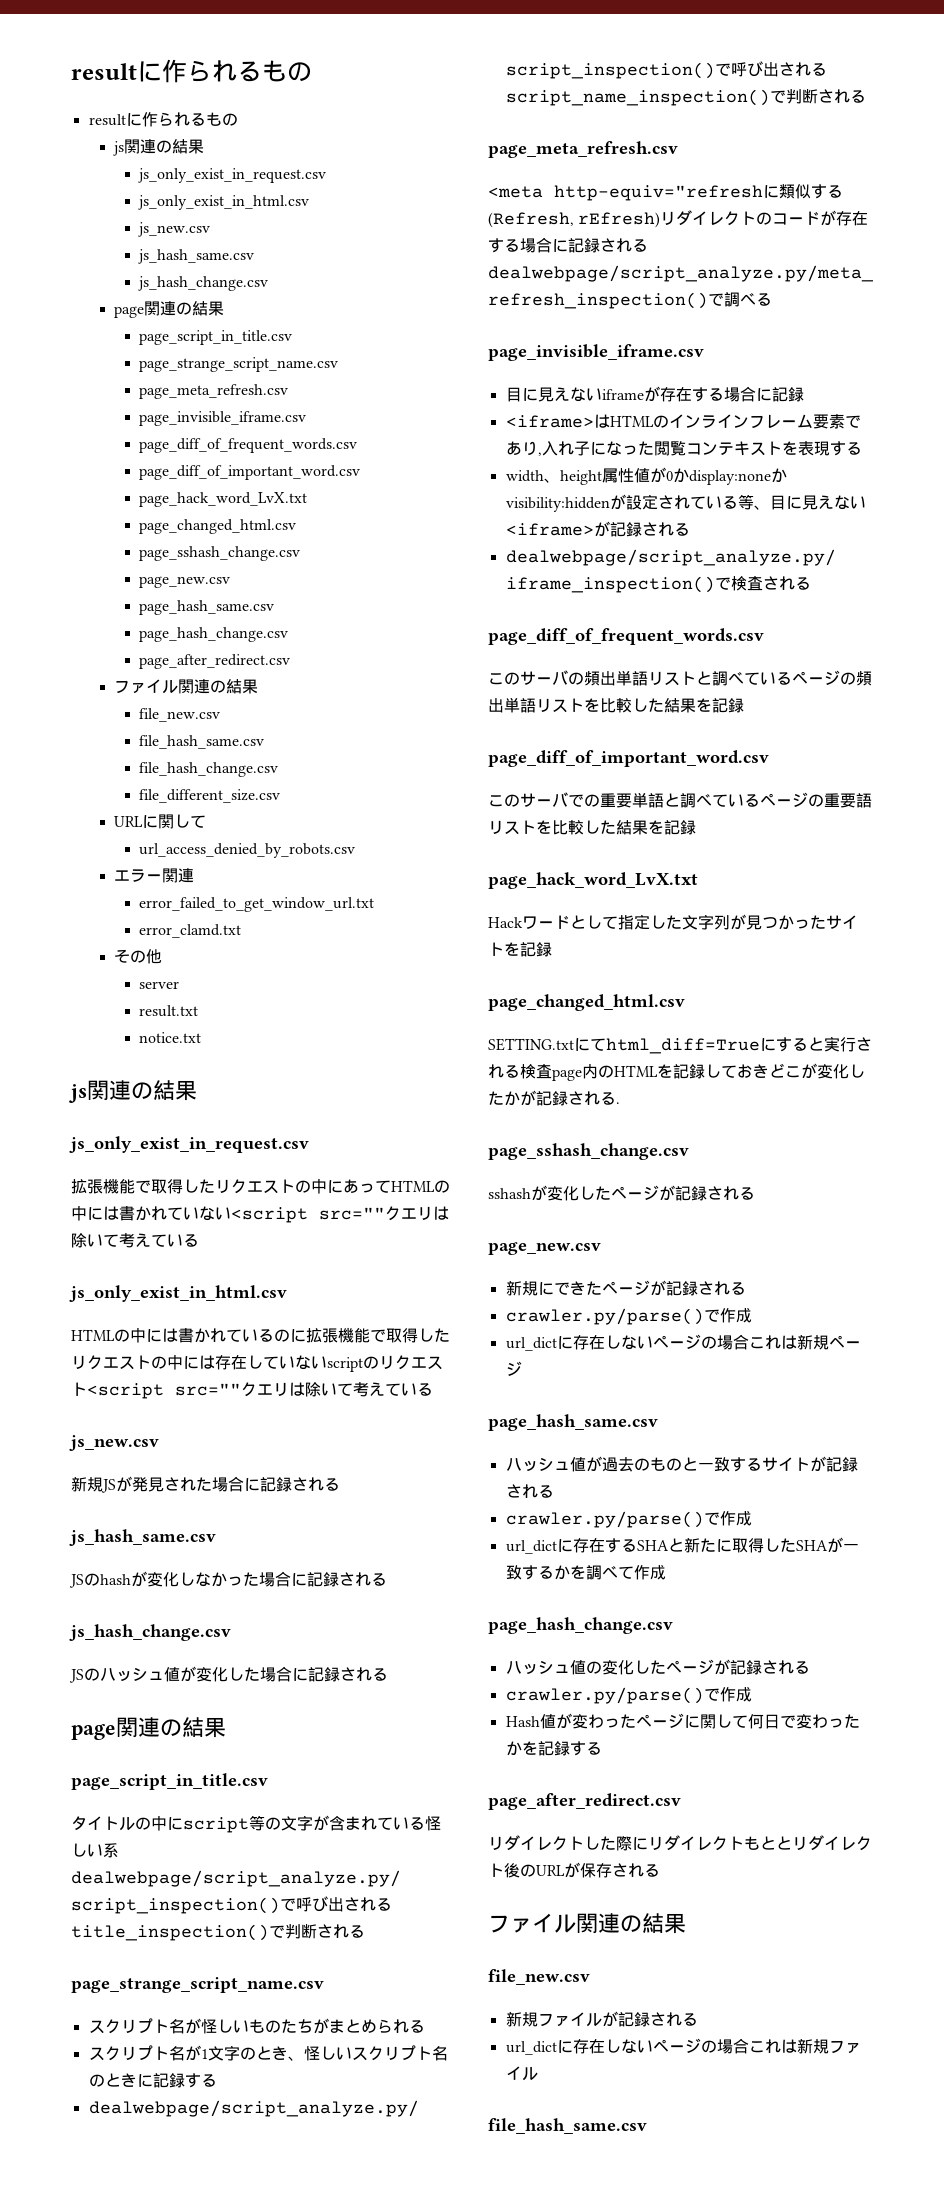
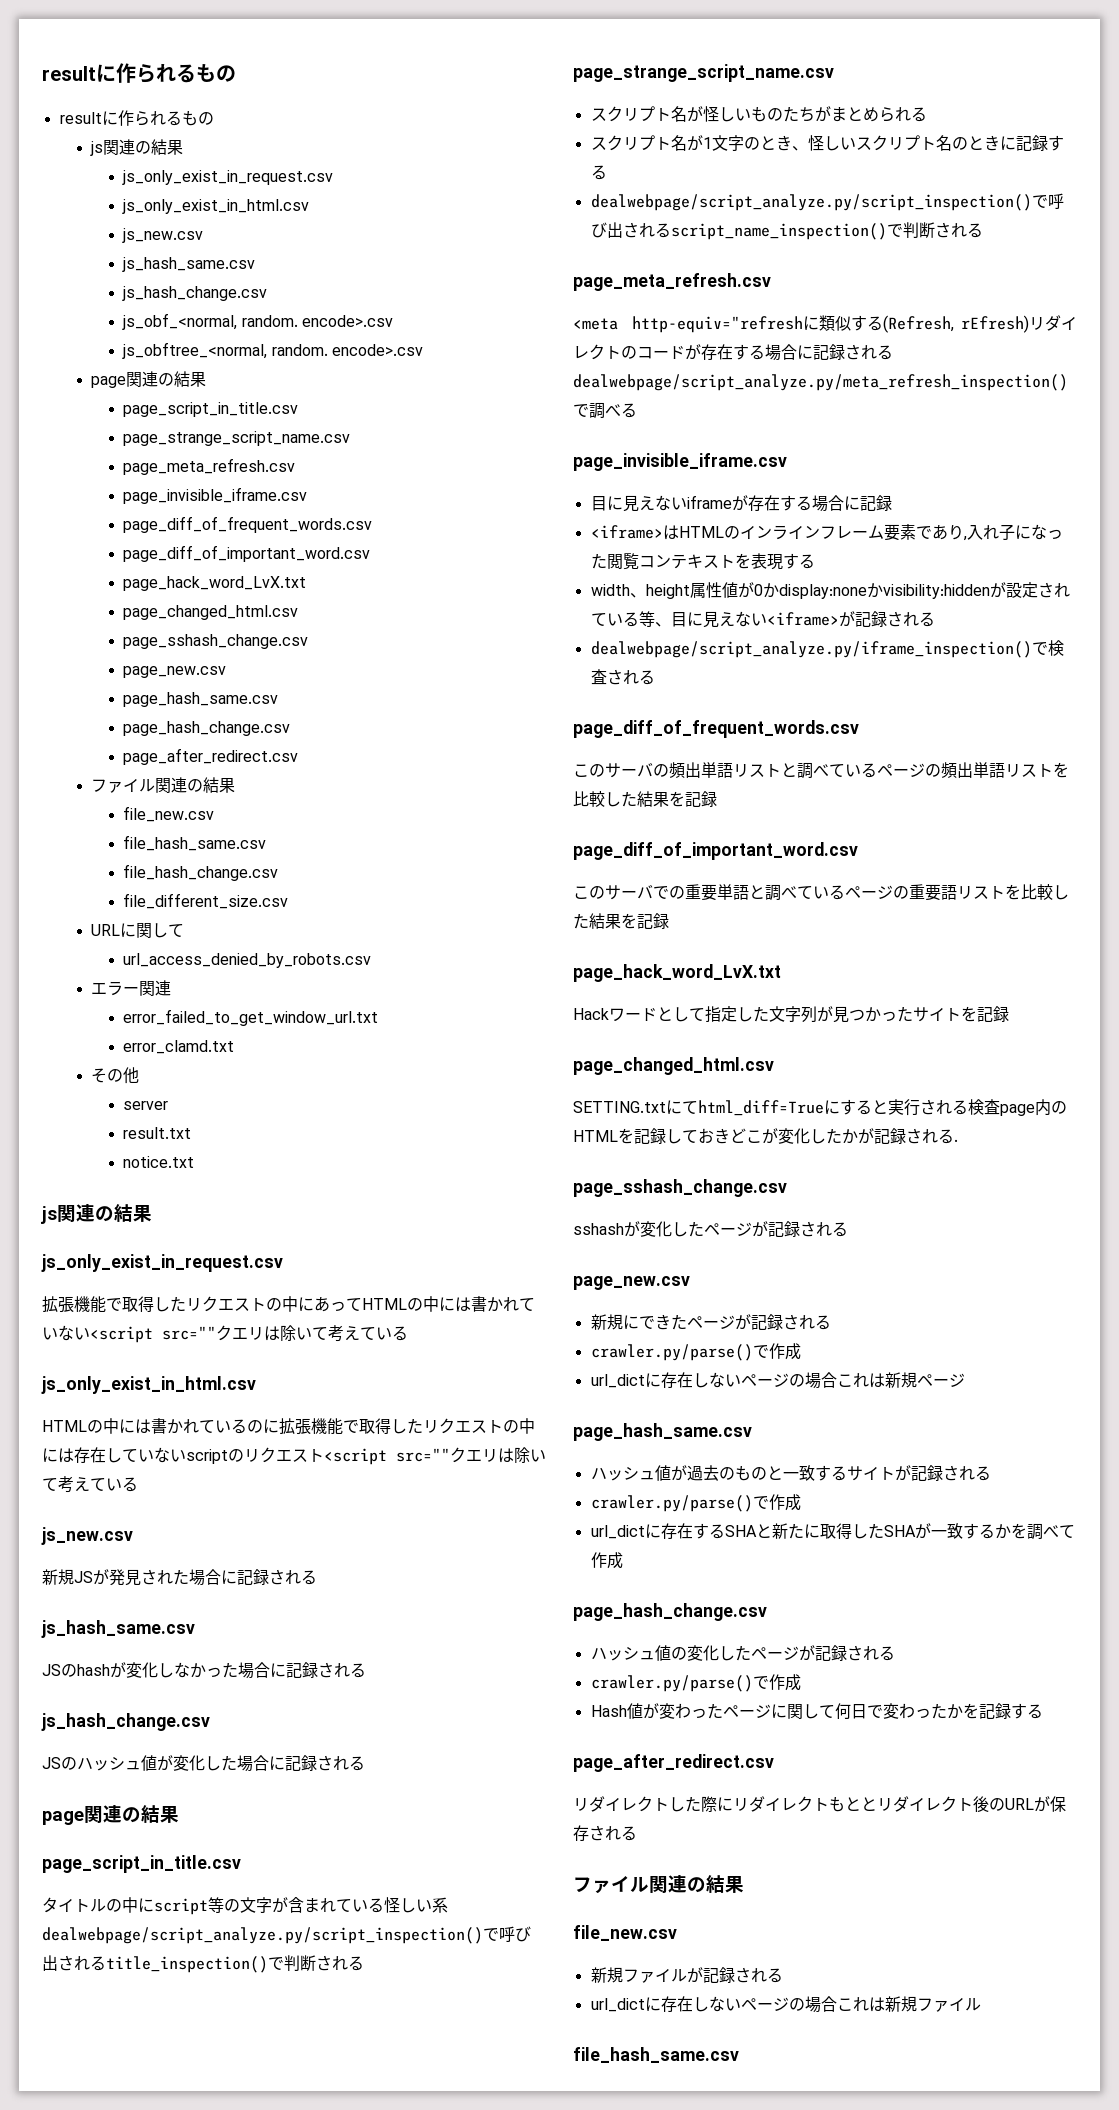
+ js_obf_<normal, random. encode>.csv
+ js_obftree_<normal, random. encode>.csv

